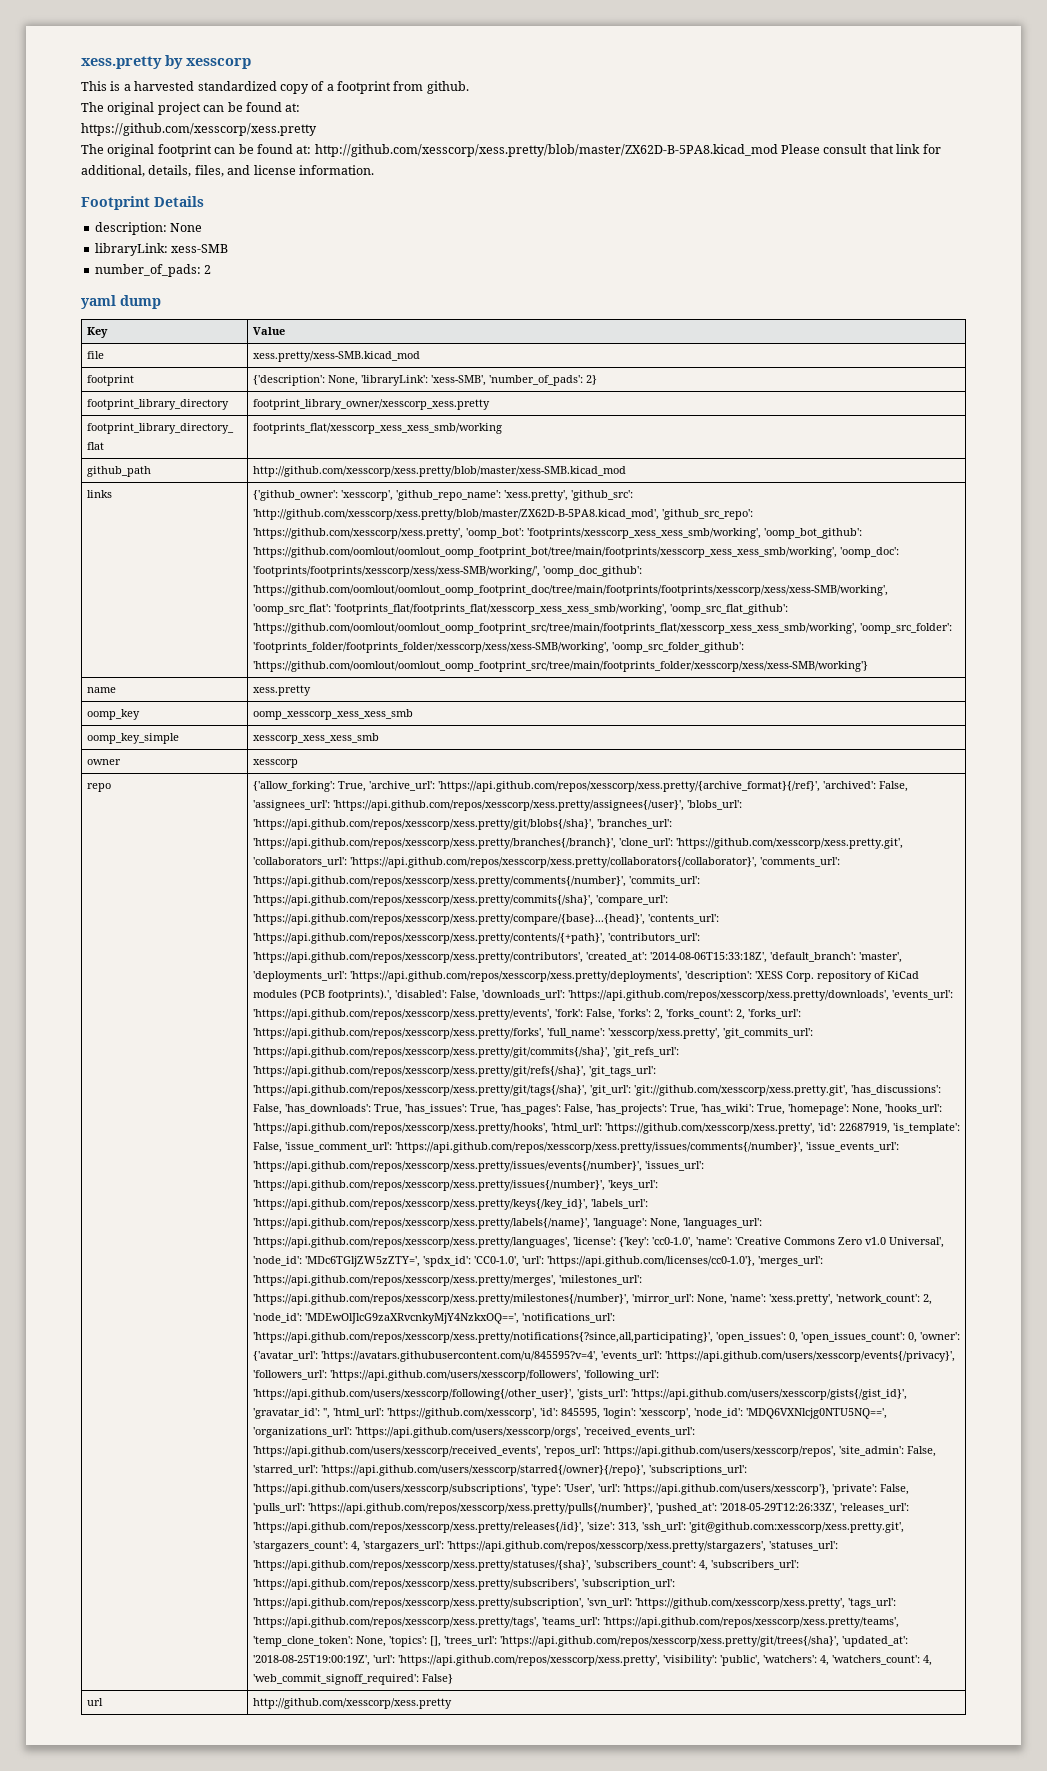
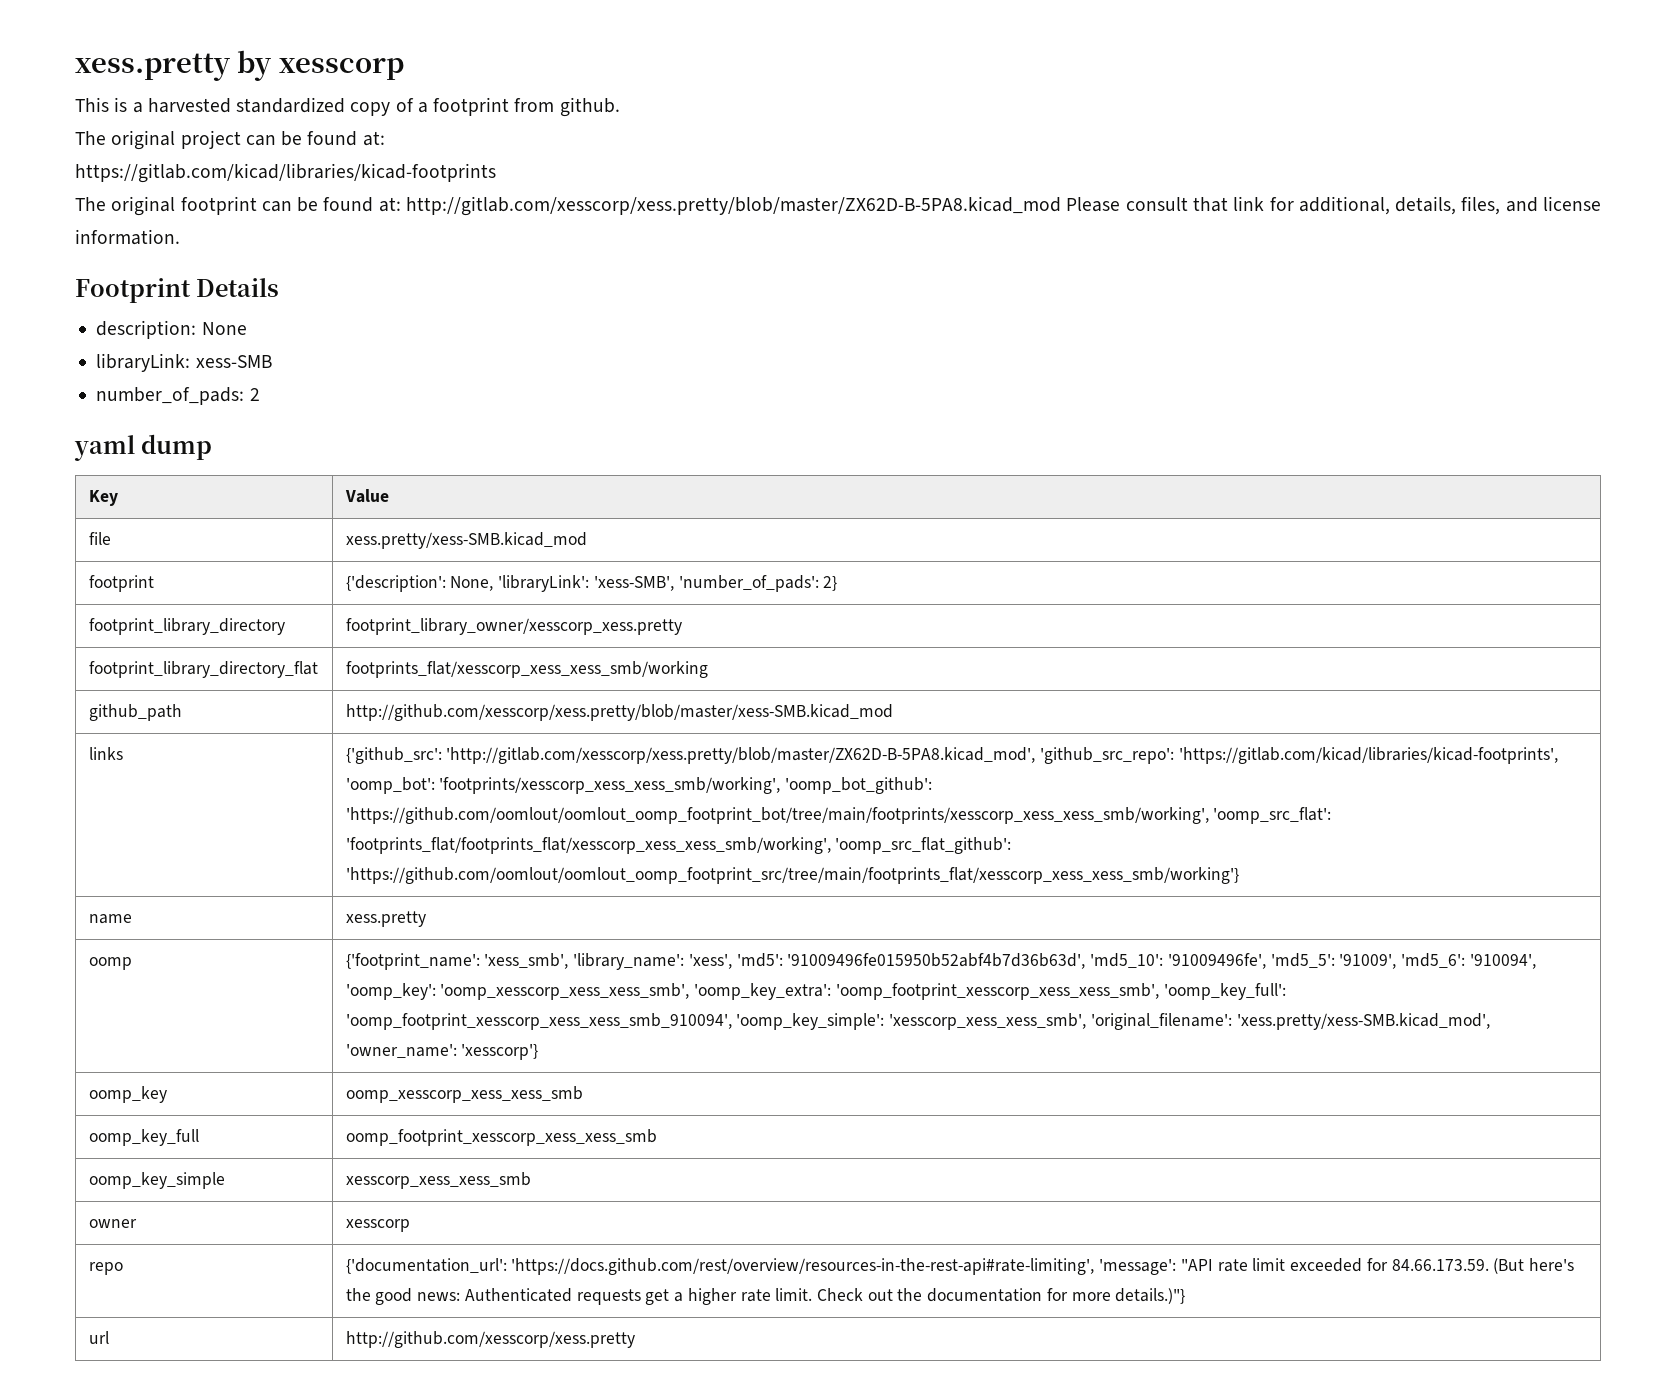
- https://github.com/xesscorp/xess.pretty
+ https://gitlab.com/kicad/libraries/kicad-footprints
- The original footprint can be found at: http://github.com/xesscorp/xess.pretty/blob/master/ZX62D-B-5PA8.kicad_mod Please consult that link for additional, details, files, and license information.
+ The original footprint can be found at: http://gitlab.com/xesscorp/xess.pretty/blob/master/ZX62D-B-5PA8.kicad_mod Please consult that link for additional, details, files, and license information.
- links | {'github_owner': 'xesscorp', 'github_repo_name': 'xess.pretty', 'github_src': 'http://github.com/xesscorp/xess.pretty/blob/master/ZX62D-B-5PA8.kicad_mod', 'github_src_repo': 'https://github.com/xesscorp/xess.pretty', 'oomp_bot': 'footprints/xesscorp_xess_xess_smb/working', 'oomp_bot_github': 'https://github.com/oomlout/oomlout_oomp_footprint_bot/tree/main/footprints/xesscorp_xess_xess_smb/working', 'oomp_doc': 'footprints/footprints/xesscorp/xess/xess-SMB/working/', 'oomp_doc_github': 'https://github.com/oomlout/oomlout_oomp_footprint_doc/tree/main/footprints/footprints/xesscorp/xess/xess-SMB/working', 'oomp_src_flat': 'footprints_flat/footprints_flat/xesscorp_xess_xess_smb/working', 'oomp_src_flat_github': 'https://github.com/oomlout/oomlout_oomp_footprint_src/tree/main/footprints_flat/xesscorp_xess_xess_smb/working', 'oomp_src_folder': 'footprints_folder/footprints_folder/xesscorp/xess/xess-SMB/working', 'oomp_src_folder_github': 'https://github.com/oomlout/oomlout_oomp_footprint_src/tree/main/footprints_folder/xesscorp/xess/xess-SMB/working'}
+ links | {'github_src': 'http://gitlab.com/xesscorp/xess.pretty/blob/master/ZX62D-B-5PA8.kicad_mod', 'github_src_repo': 'https://gitlab.com/kicad/libraries/kicad-footprints', 'oomp_bot': 'footprints/xesscorp_xess_xess_smb/working', 'oomp_bot_github': 'https://github.com/oomlout/oomlout_oomp_footprint_bot/tree/main/footprints/xesscorp_xess_xess_smb/working', 'oomp_src_flat': 'footprints_flat/footprints_flat/xesscorp_xess_xess_smb/working', 'oomp_src_flat_github': 'https://github.com/oomlout/oomlout_oomp_footprint_src/tree/main/footprints_flat/xesscorp_xess_xess_smb/working'}
  name | xess.pretty
+ oomp | {'footprint_name': 'xess_smb', 'library_name': 'xess', 'md5': '91009496fe015950b52abf4b7d36b63d', 'md5_10': '91009496fe', 'md5_5': '91009', 'md5_6': '910094', 'oomp_key': 'oomp_xesscorp_xess_xess_smb', 'oomp_key_extra': 'oomp_footprint_xesscorp_xess_xess_smb', 'oomp_key_full': 'oomp_footprint_xesscorp_xess_xess_smb_910094', 'oomp_key_simple': 'xesscorp_xess_xess_smb', 'original_filename': 'xess.pretty/xess-SMB.kicad_mod', 'owner_name': 'xesscorp'}
+ oomp_key_full | oomp_footprint_xesscorp_xess_xess_smb
- {'allow_forking': True, 'archive_url': 'https://api.github.com/repos/xesscorp/xess.pretty/{archive_format}{/ref}', 'archived': False, 'assignees_url': 'https://api.github.com/repos/xesscorp/xess.pretty/assignees{/user}', 'blobs_url': 'https://api.github.com/repos/xesscorp/xess.pretty/git/blobs{/sha}', 'branches_url': 'https://api.github.com/repos/xesscorp/xess.pretty/branches{/branch}', 'clone_url': 'https://github.com/xesscorp/xess.pretty.git', 'collaborators_url': 'https://api.github.com/repos/xesscorp/xess.pretty/collaborators{/collaborator}', 'comments_url': 'https://api.github.com/repos/xesscorp/xess.pretty/comments{/number}', 'commits_url': 'https://api.github.com/repos/xesscorp/xess.pretty/commits{/sha}', 'compare_url': 'https://api.github.com/repos/xesscorp/xess.pretty/compare/{base}...{head}', 'contents_url': 'https://api.github.com/repos/xesscorp/xess.pretty/contents/{+path}', 'contributors_url': 'https://api.github.com/repos/xesscorp/xess.pretty/contributors', 'created_at': '2014-08-06T15:33:18Z', 'default_branch': 'master', 'deployments_url': 'https://api.github.com/repos/xesscorp/xess.pretty/deployments', 'description': 'XESS Corp. repository of KiCad modules (PCB footprints).', 'disabled': False, 'downloads_url': 'https://api.github.com/repos/xesscorp/xess.pretty/downloads', 'events_url': 'https://api.github.com/repos/xesscorp/xess.pretty/events', 'fork': False, 'forks': 2, 'forks_count': 2, 'forks_url': 'https://api.github.com/repos/xesscorp/xess.pretty/forks', 'full_name': 'xesscorp/xess.pretty', 'git_commits_url': 'https://api.github.com/repos/xesscorp/xess.pretty/git/commits{/sha}', 'git_refs_url': 'https://api.github.com/repos/xesscorp/xess.pretty/git/refs{/sha}', 'git_tags_url': 'https://api.github.com/repos/xesscorp/xess.pretty/git/tags{/sha}', 'git_url': 'git://github.com/xesscorp/xess.pretty.git', 'has_discussions': False, 'has_downloads': True, 'has_issues': True, 'has_pages': False, 'has_projects': True, 'has_wiki': True, 'homepage': None, 'hooks_url': 'https://api.github.com/repos/xesscorp/xess.pretty/hooks', 'html_url': 'https://github.com/xesscorp/xess.pretty', 'id': 22687919, 'is_template': False, 'issue_comment_url': 'https://api.github.com/repos/xesscorp/xess.pretty/issues/comments{/number}', 'issue_events_url': 'https://api.github.com/repos/xesscorp/xess.pretty/issues/events{/number}', 'issues_url': 'https://api.github.com/repos/xesscorp/xess.pretty/issues{/number}', 'keys_url': 'https://api.github.com/repos/xesscorp/xess.pretty/keys{/key_id}', 'labels_url': 'https://api.github.com/repos/xesscorp/xess.pretty/labels{/name}', 'language': None, 'languages_url': 'https://api.github.com/repos/xesscorp/xess.pretty/languages', 'license': {'key': 'cc0-1.0', 'name': 'Creative Commons Zero v1.0 Universal', 'node_id': 'MDc6TGljZW5zZTY=', 'spdx_id': 'CC0-1.0', 'url': 'https://api.github.com/licenses/cc0-1.0'}, 'merges_url': 'https://api.github.com/repos/xesscorp/xess.pretty/merges', 'milestones_url': 'https://api.github.com/repos/xesscorp/xess.pretty/milestones{/number}', 'mirror_url': None, 'name': 'xess.pretty', 'network_count': 2, 'node_id': 'MDEwOlJlcG9zaXRvcnkyMjY4NzkxOQ==', 'notifications_url': 'https://api.github.com/repos/xesscorp/xess.pretty/notifications{?since,all,participating}', 'open_issues': 0, 'open_issues_count': 0, 'owner': {'avatar_url': 'https://avatars.githubusercontent.com/u/845595?v=4', 'events_url': 'https://api.github.com/users/xesscorp/events{/privacy}', 'followers_url': 'https://api.github.com/users/xesscorp/followers', 'following_url': 'https://api.github.com/users/xesscorp/following{/other_user}', 'gists_url': 'https://api.github.com/users/xesscorp/gists{/gist_id}', 'gravatar_id': '', 'html_url': 'https://github.com/xesscorp', 'id': 845595, 'login': 'xesscorp', 'node_id': 'MDQ6VXNlcjg0NTU5NQ==', 'organizations_url': 'https://api.github.com/users/xesscorp/orgs', 'received_events_url': 'https://api.github.com/users/xesscorp/received_events', 'repos_url': 'https://api.github.com/users/xesscorp/repos', 'site_admin': False, 'starred_url': 'https://api.github.com/users/xesscorp/starred{/owner}{/repo}', 'subscriptions_url': 'https://api.github.com/users/xesscorp/subscriptions', 'type': 'User', 'url': 'https://api.github.com/users/xesscorp'}, 'private': False, 'pulls_url': 'https://api.github.com/repos/xesscorp/xess.pretty/pulls{/number}', 'pushed_at': '2018-05-29T12:26:33Z', 'releases_url': 'https://api.github.com/repos/xesscorp/xess.pretty/releases{/id}', 'size': 313, 'ssh_url': 'git@github.com:xesscorp/xess.pretty.git', 'stargazers_count': 4, 'stargazers_url': 'https://api.github.com/repos/xesscorp/xess.pretty/stargazers', 'statuses_url': 'https://api.github.com/repos/xesscorp/xess.pretty/statuses/{sha}', 'subscribers_count': 4, 'subscribers_url': 'https://api.github.com/repos/xesscorp/xess.pretty/subscribers', 'subscription_url': 'https://api.github.com/repos/xesscorp/xess.pretty/subscription', 'svn_url': 'https://github.com/xesscorp/xess.pretty', 'tags_url': 'https://api.github.com/repos/xesscorp/xess.pretty/tags', 'teams_url': 'https://api.github.com/repos/xesscorp/xess.pretty/teams', 'temp_clone_token': None, 'topics': [], 'trees_url': 'https://api.github.com/repos/xesscorp/xess.pretty/git/trees{/sha}', 'updated_at': '2018-08-25T19:00:19Z', 'url': 'https://api.github.com/repos/xesscorp/xess.pretty', 'visibility': 'public', 'watchers': 4, 'watchers_count': 4, 'web_commit_signoff_required': False}
+ {'documentation_url': 'https://docs.github.com/rest/overview/resources-in-the-rest-api#rate-limiting', 'message': "API rate limit exceeded for 84.66.173.59. (But here's the good news: Authenticated requests get a higher rate limit. Check out the documentation for more details.)"}

